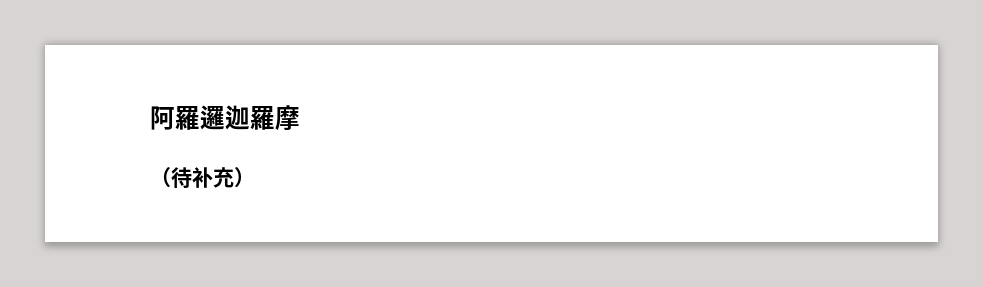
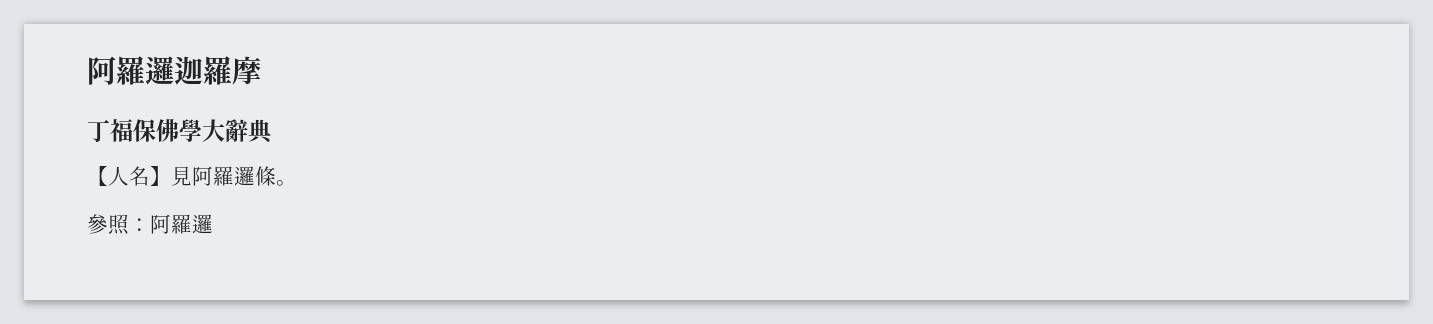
- （待补充）
+ 丁福保佛學大辭典
+ 【人名】見阿羅邏條。
+ 參照：阿羅邏

